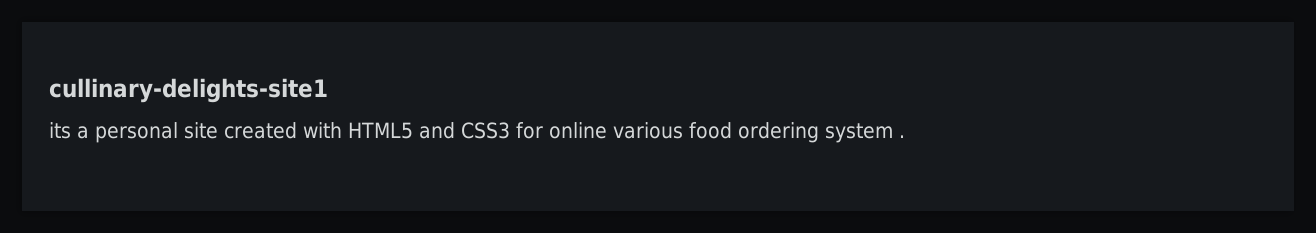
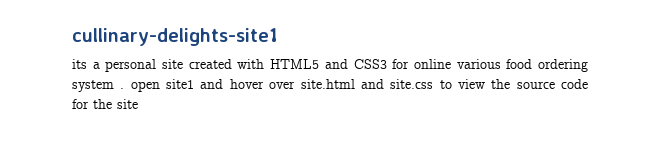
- its a personal site created with HTML5 and CSS3 for online various food ordering system .
+ its a personal site created with HTML5 and CSS3 for online various food ordering system . open site1 and hover over site.html and site.css to view the source code for the site

